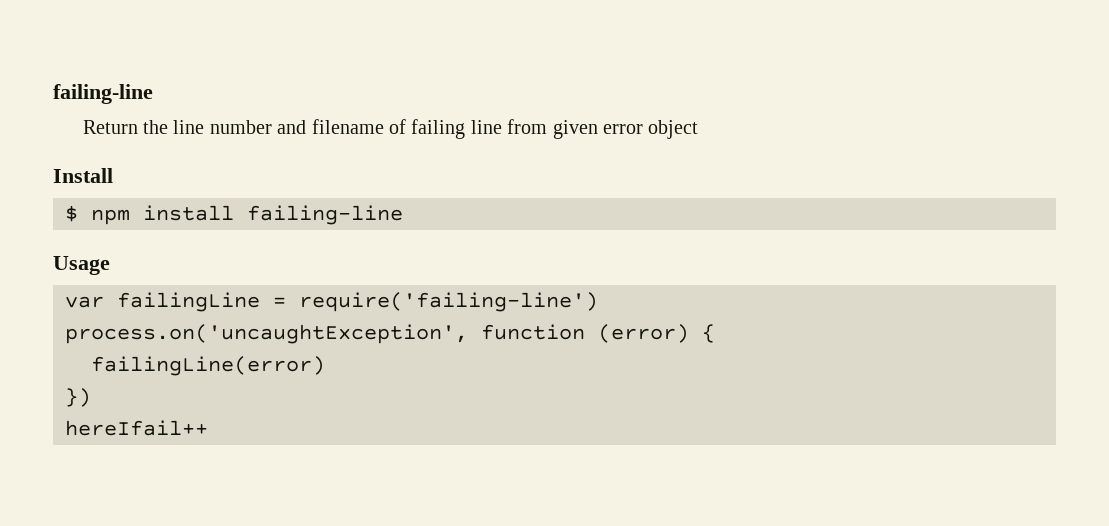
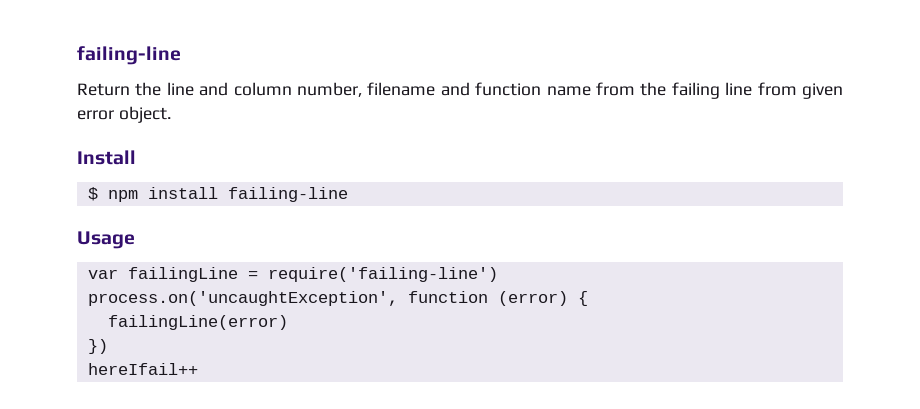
- Return the line number and filename of failing line from given error object
+ Return the line and column number, filename and function name from the failing line from given error object.

